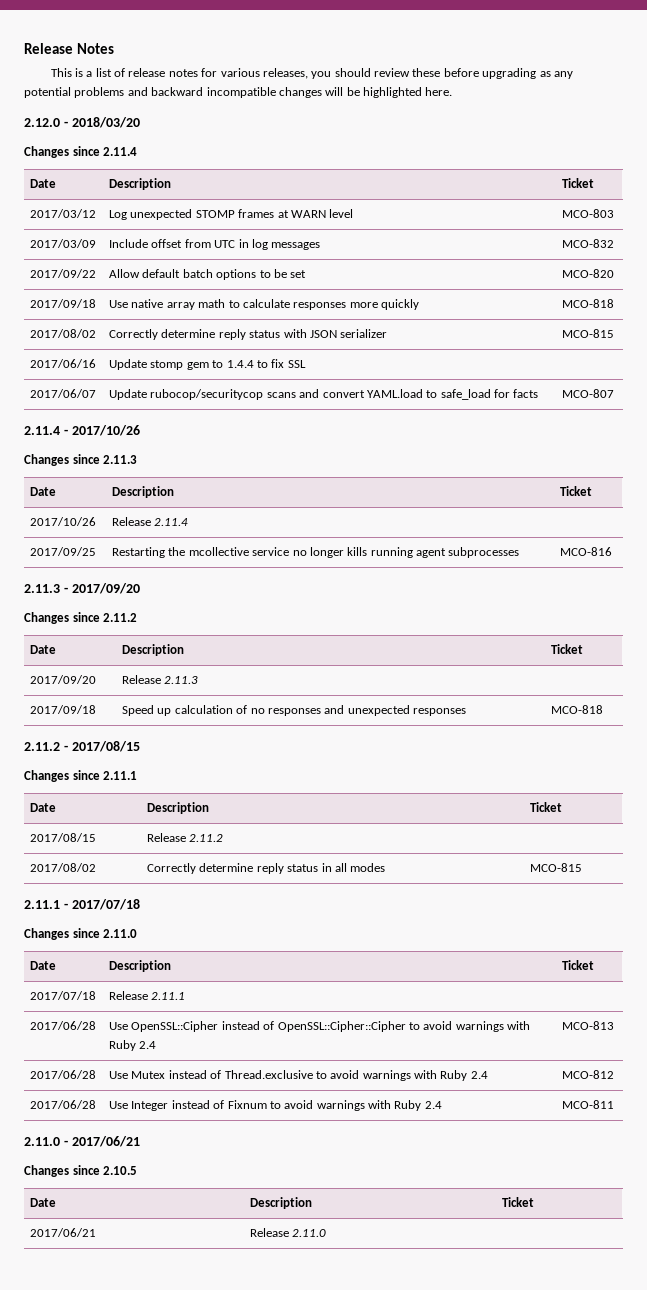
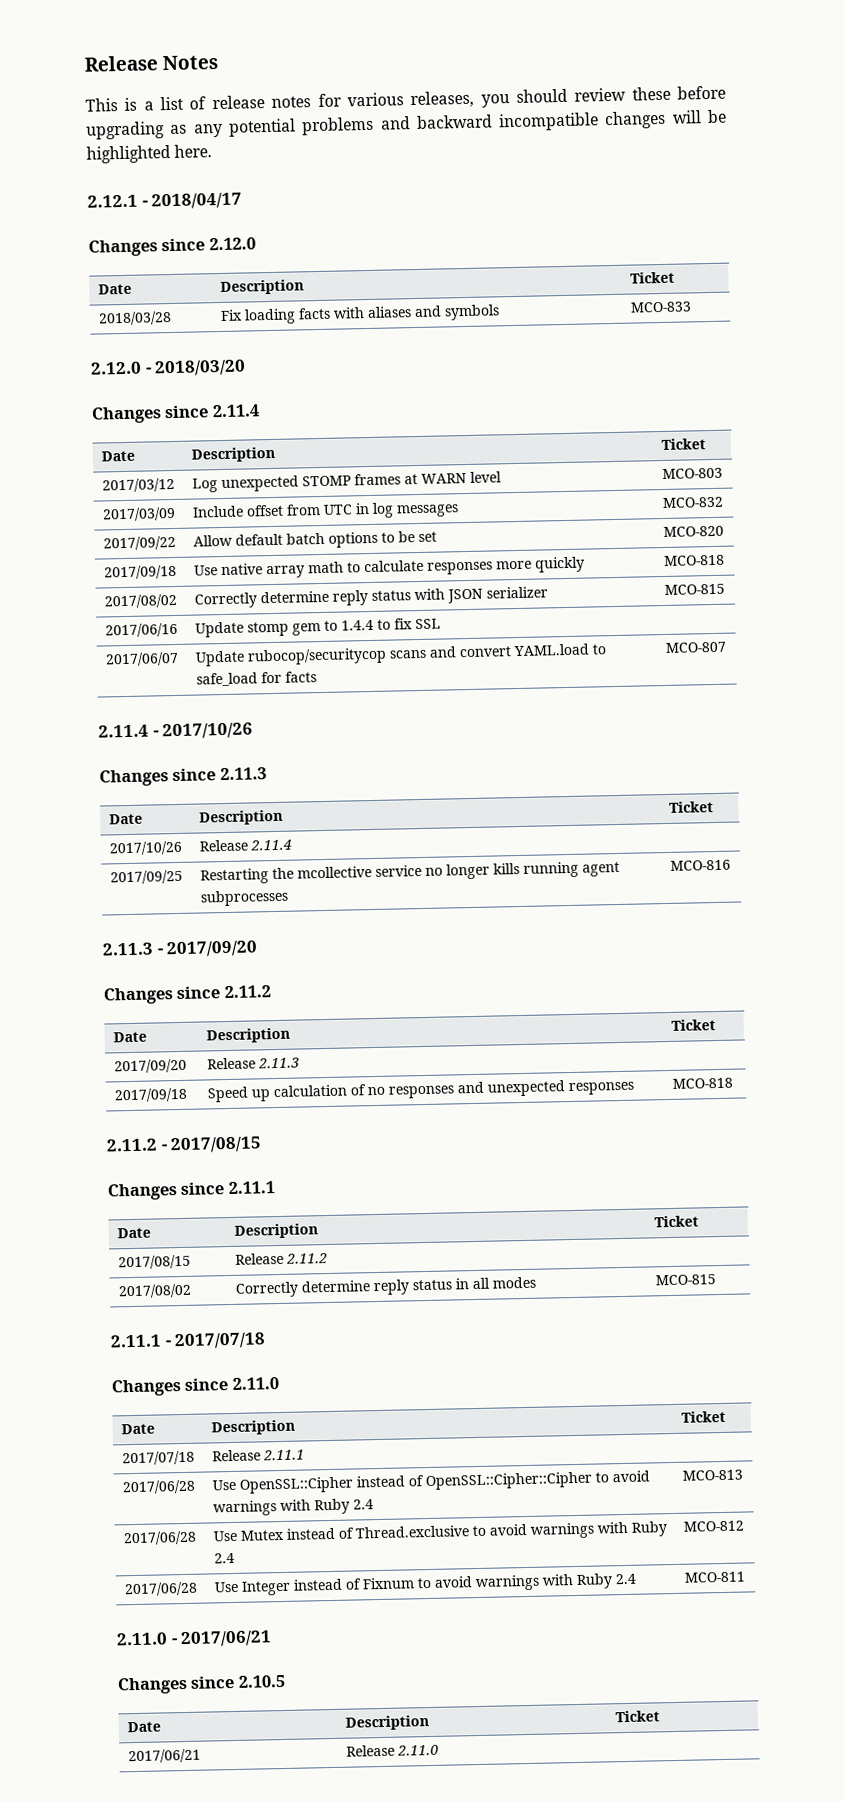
+ 2.12.1 - 2018/04/17
+ Changes since 2.12.0
+ Date | Description | Ticket
+ 2018/03/28 | Fix loading facts with aliases and symbols | MCO-833

